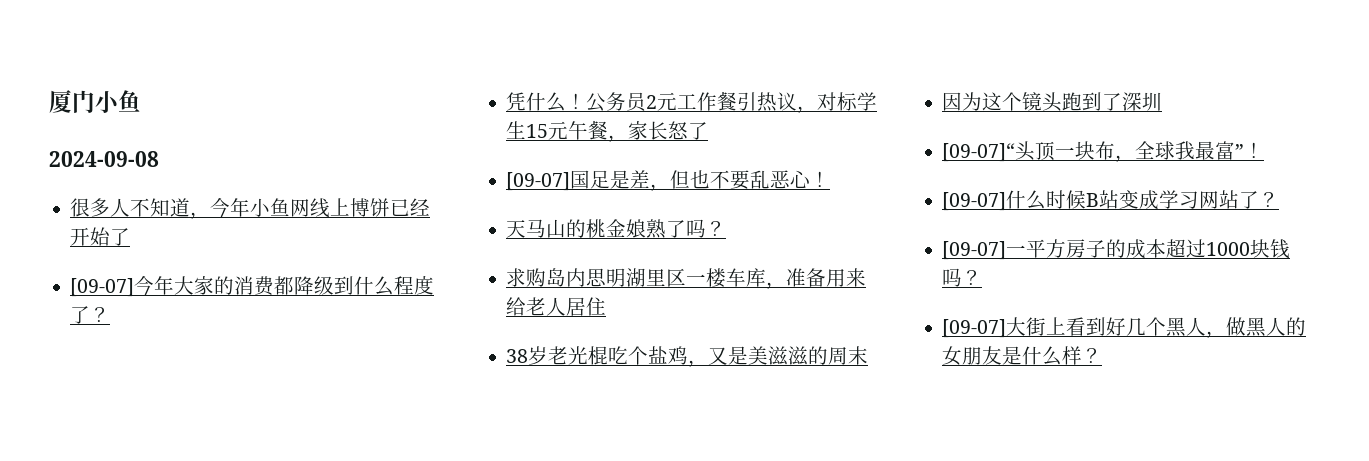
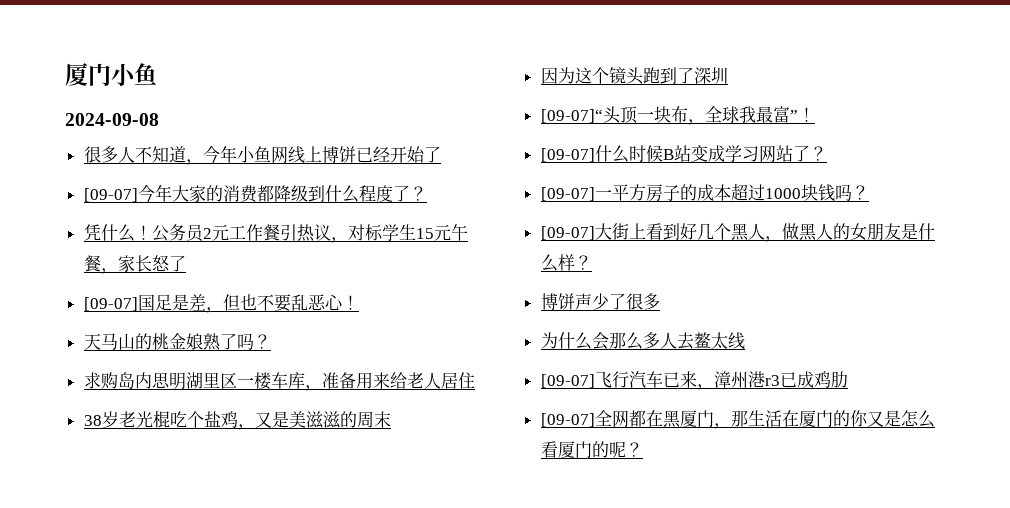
+ 博饼声少了很多
+ 为什么会那么多人去鳌太线
+ [09-07]飞行汽车已来，漳州港r3已成鸡肋
+ [09-07]全网都在黑厦门，那生活在厦门的你又是怎么看厦门的呢？

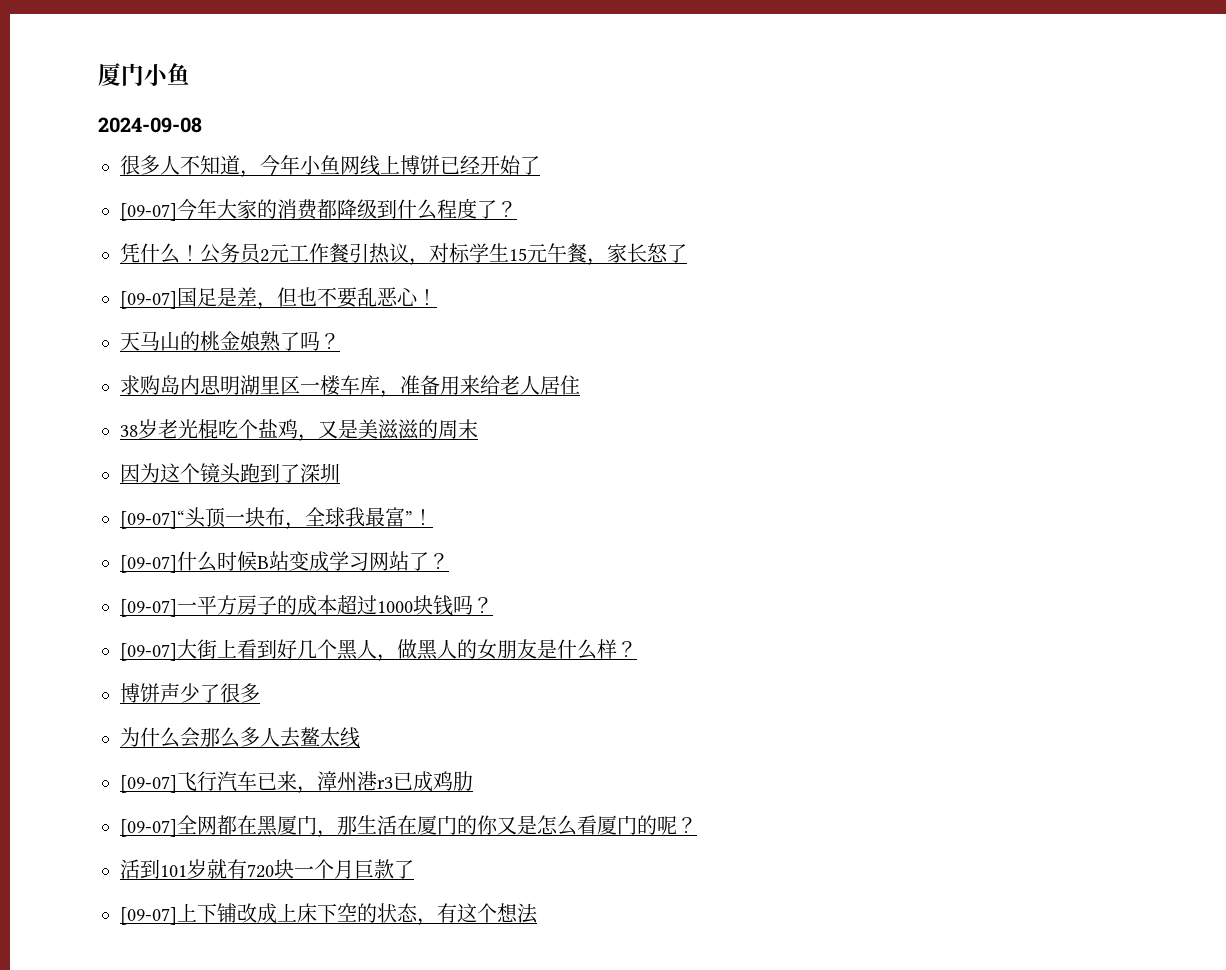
+ 活到101岁就有720块一个月巨款了
+ [09-07]上下铺改成上床下空的状态，有这个想法

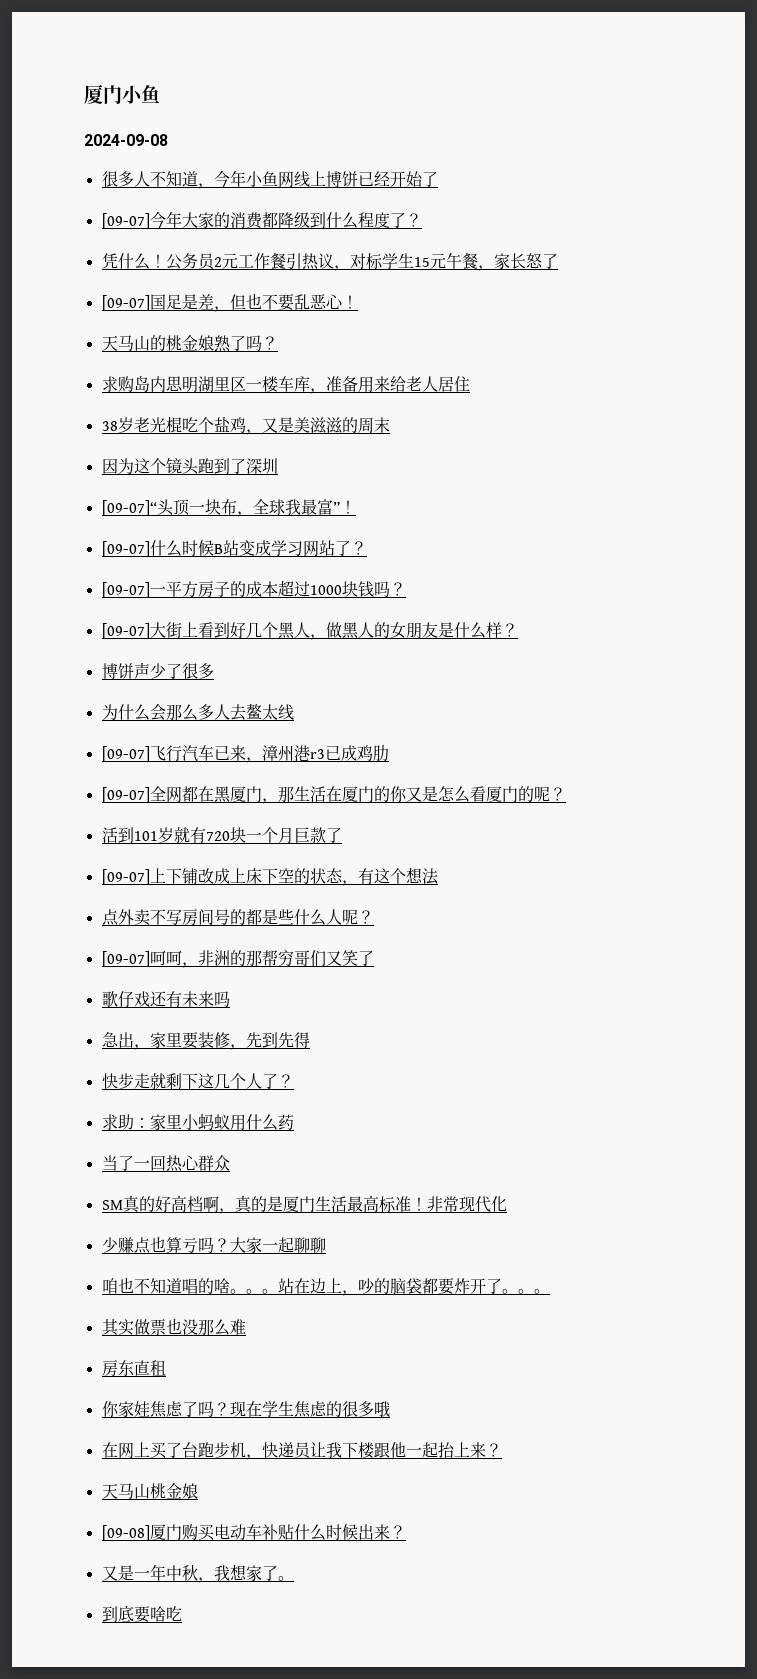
+ 点外卖不写房间号的都是些什么人呢？
+ [09-07]呵呵，非洲的那帮穷哥们又笑了
+ 歌仔戏还有未来吗
+ 急出，家里要装修，先到先得
+ 快步走就剩下这几个人了？
+ 求助：家里小蚂蚁用什么药
+ 当了一回热心群众
+ SM真的好高档啊，真的是厦门生活最高标准！非常现代化
+ 少赚点也算亏吗？大家一起聊聊
+ 咱也不知道唱的啥。。。站在边上，吵的脑袋都要炸开了。。。
+ 其实做票也没那么难
+ 房东直租
+ 你家娃焦虑了吗？现在学生焦虑的很多哦
+ 在网上买了台跑步机，快递员让我下楼跟他一起抬上来？
+ 天马山桃金娘
+ [09-08]厦门购买电动车补贴什么时候出来？
+ 又是一年中秋，我想家了。
+ 到底要啥吃

